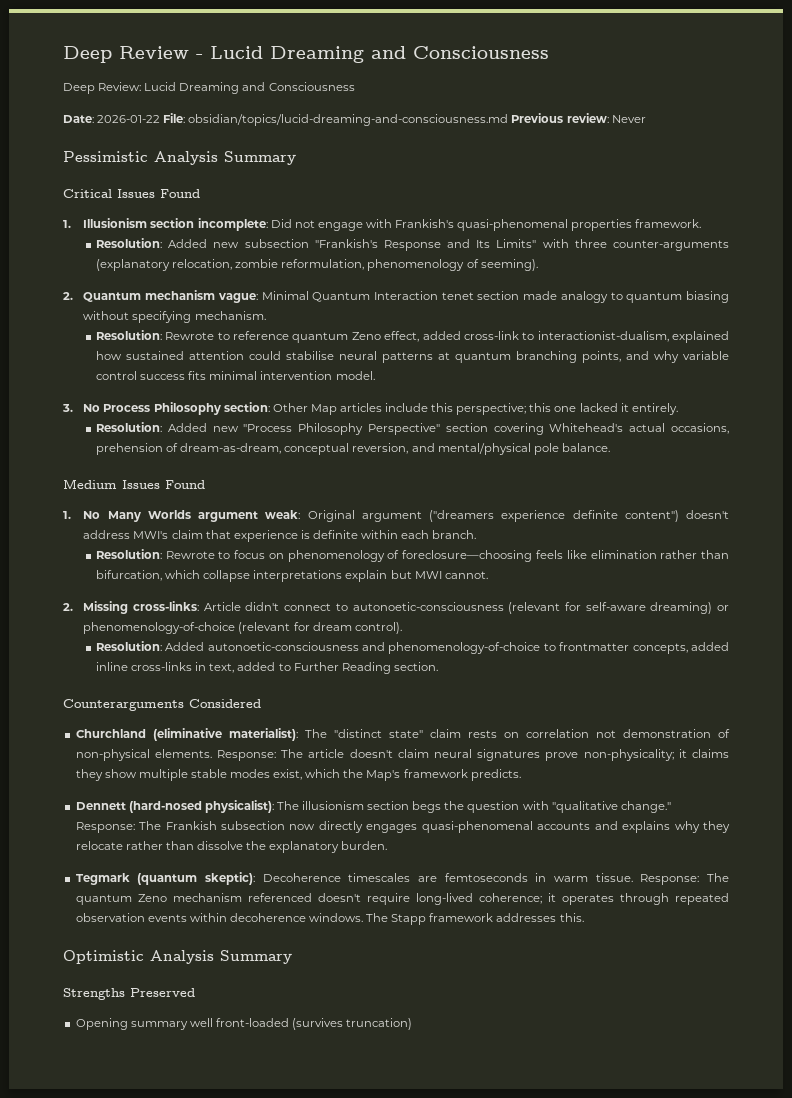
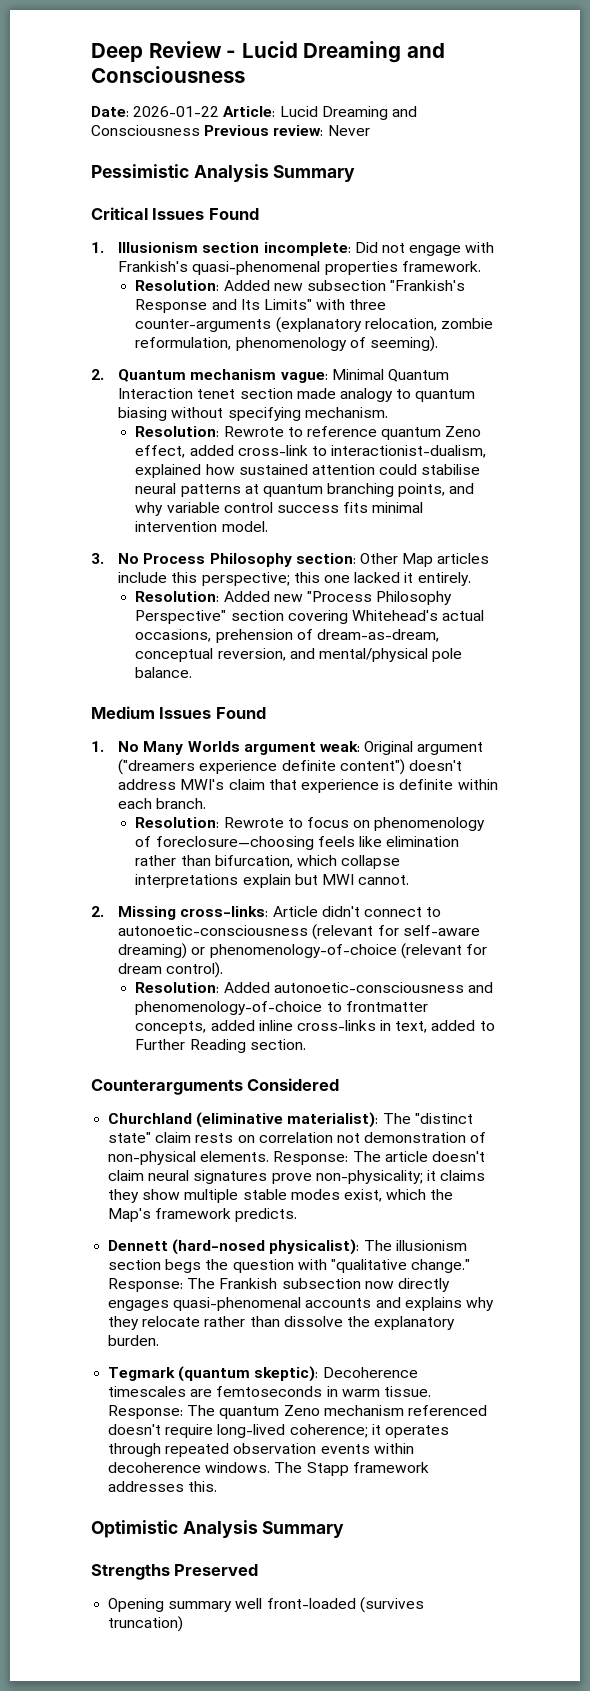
- Deep Review: Lucid Dreaming and Consciousness
- Date: 2026-01-22 File: obsidian/topics/lucid-dreaming-and-consciousness.md Previous review: Never
+ Date: 2026-01-22 Article: Lucid Dreaming and Consciousness Previous review: Never

